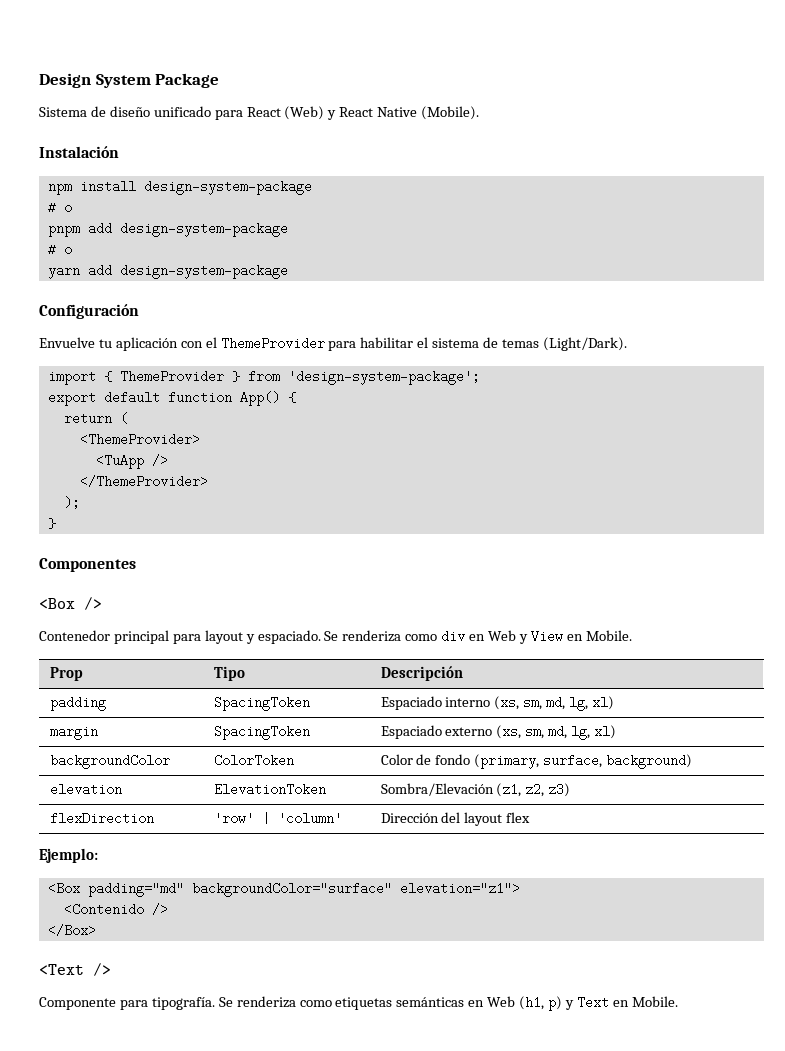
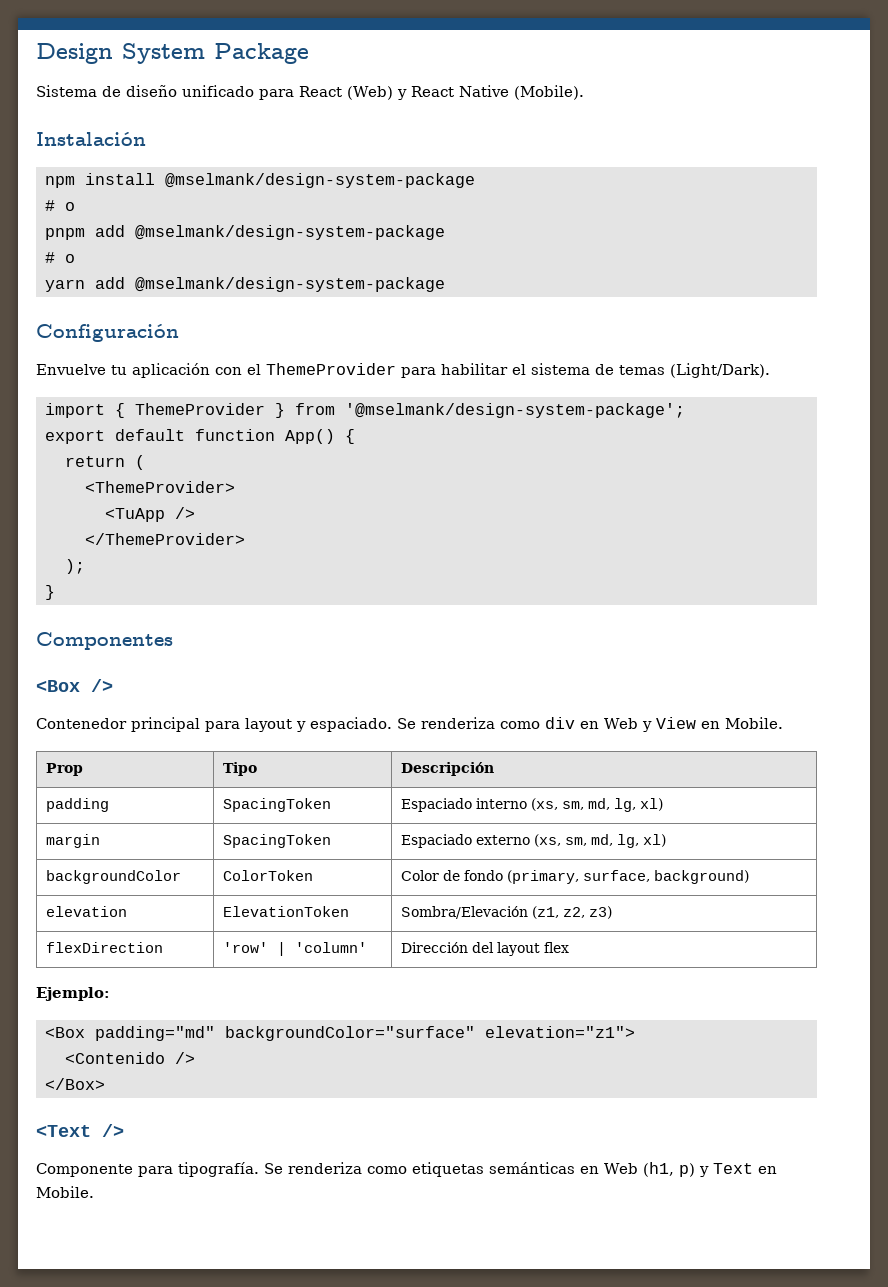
- npm install design-system-package
+ npm install @mselmank/design-system-package
- pnpm add design-system-package
+ pnpm add @mselmank/design-system-package
- yarn add design-system-package
+ yarn add @mselmank/design-system-package
- import { ThemeProvider } from 'design-system-package';
+ import { ThemeProvider } from '@mselmank/design-system-package';

